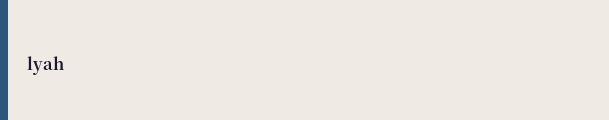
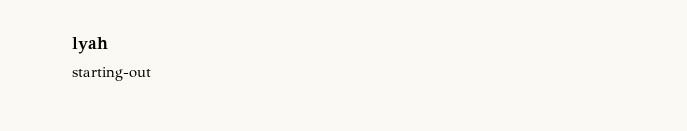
+ starting-out

